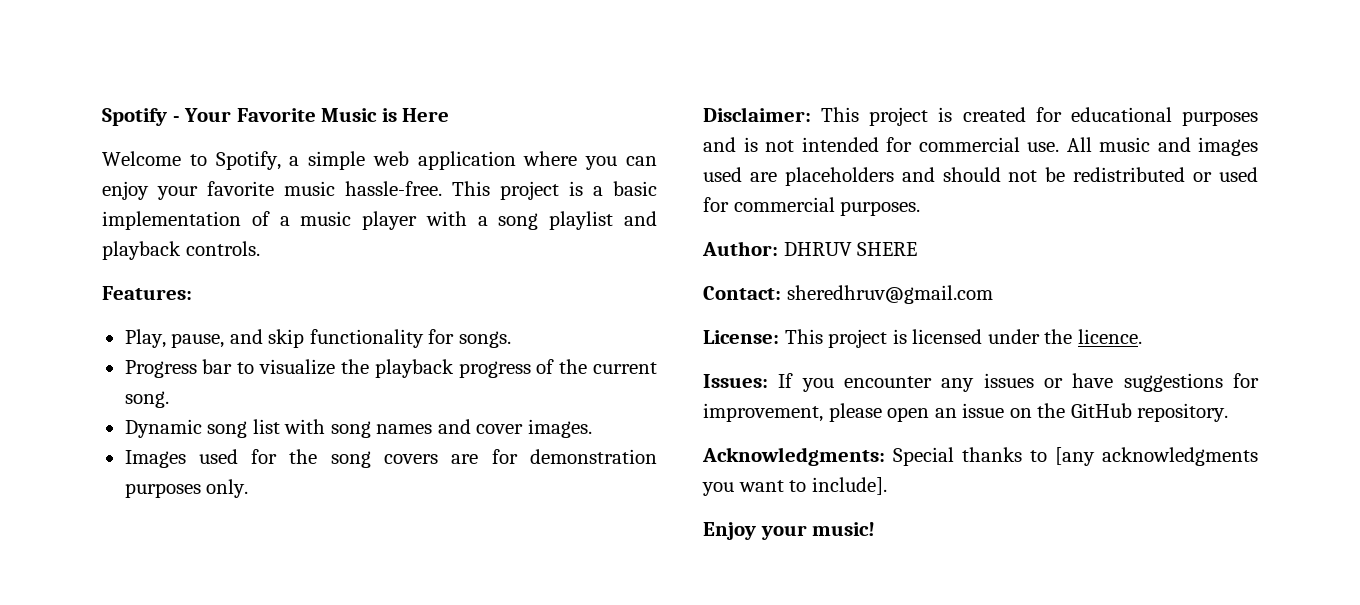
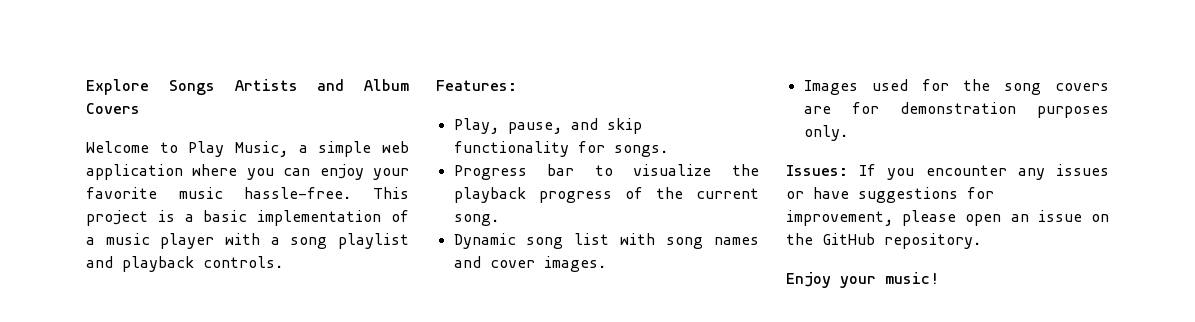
- Spotify - Your Favorite Music is Here
+ Explore Songs Artists and Album Covers
- Welcome to Spotify, a simple web application where you can enjoy your favorite music hassle-free.
+ Welcome to Play Music, a simple web application where you can enjoy your favorite music hassle-free.
- Disclaimer: This project is created for educational purposes and is not intended for commercial use. All music and images used are placeholders and should not be redistributed or used for commercial purposes.
- Author: DHRUV SHERE
- Contact: sheredhruv@gmail.com
- License: This project is licensed under the licence.
- Acknowledgments: Special thanks to [any acknowledgments you want to include].

